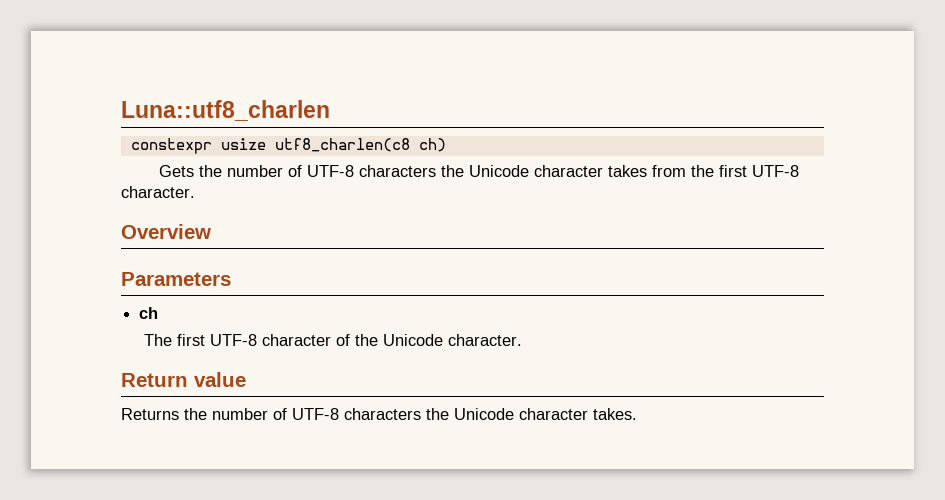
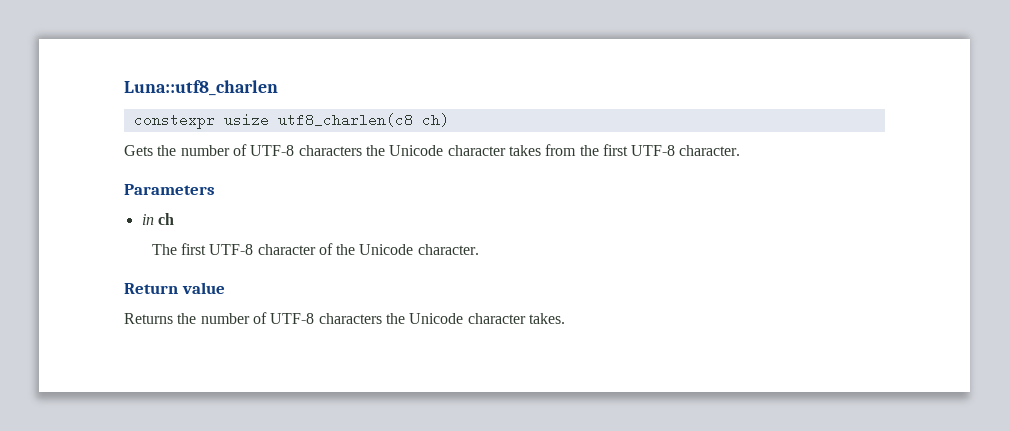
- Overview
- ch
+ in ch

